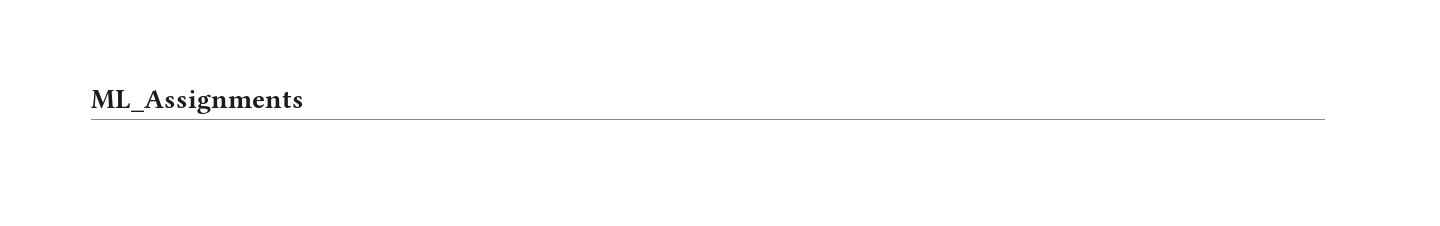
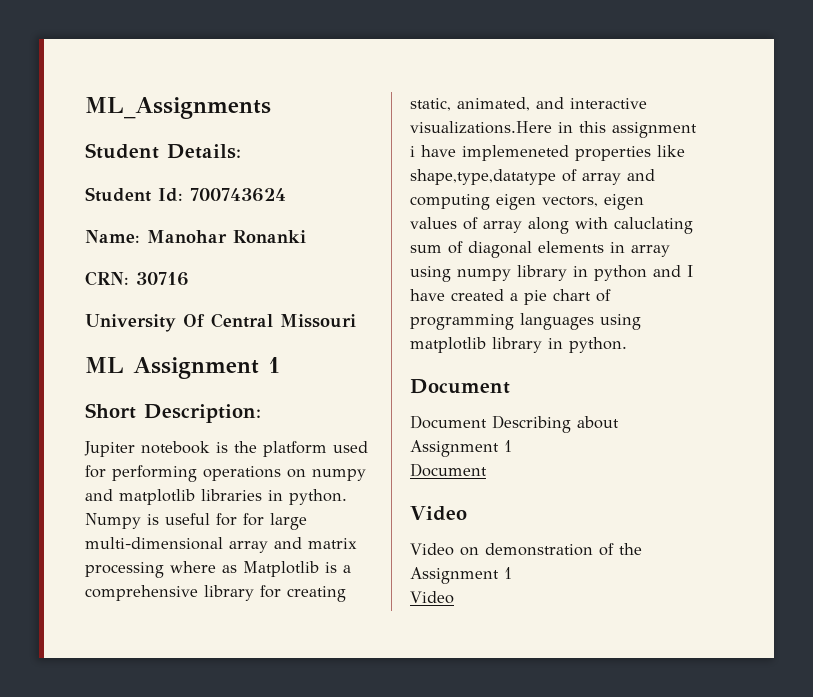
+ Student Details:
+ Student Id: 700743624
+ Name: Manohar Ronanki
+ CRN: 30716
+ University Of Central Missouri
+ ML Assignment 1
+ Short Description:
+ Jupiter notebook is the platform used for performing operations on numpy and matplotlib libraries in python. Numpy is useful for for large multi-dimensional array and matrix processing where as Matplotlib is a comprehensive library for creating static, animated, and interactive visualizations.Here in this assignment i have implemeneted properties like shape,type,datatype of array and computing eigen vectors, eigen values of array along with caluclating sum of diagonal elements in array using numpy library in python and I have created a pie chart of programming languages using matplotlib library in python.
+ Document
+ Document Describing about Assignment 1
+ Document
+ Video
+ Video on demonstration of the Assignment 1
+ Video

